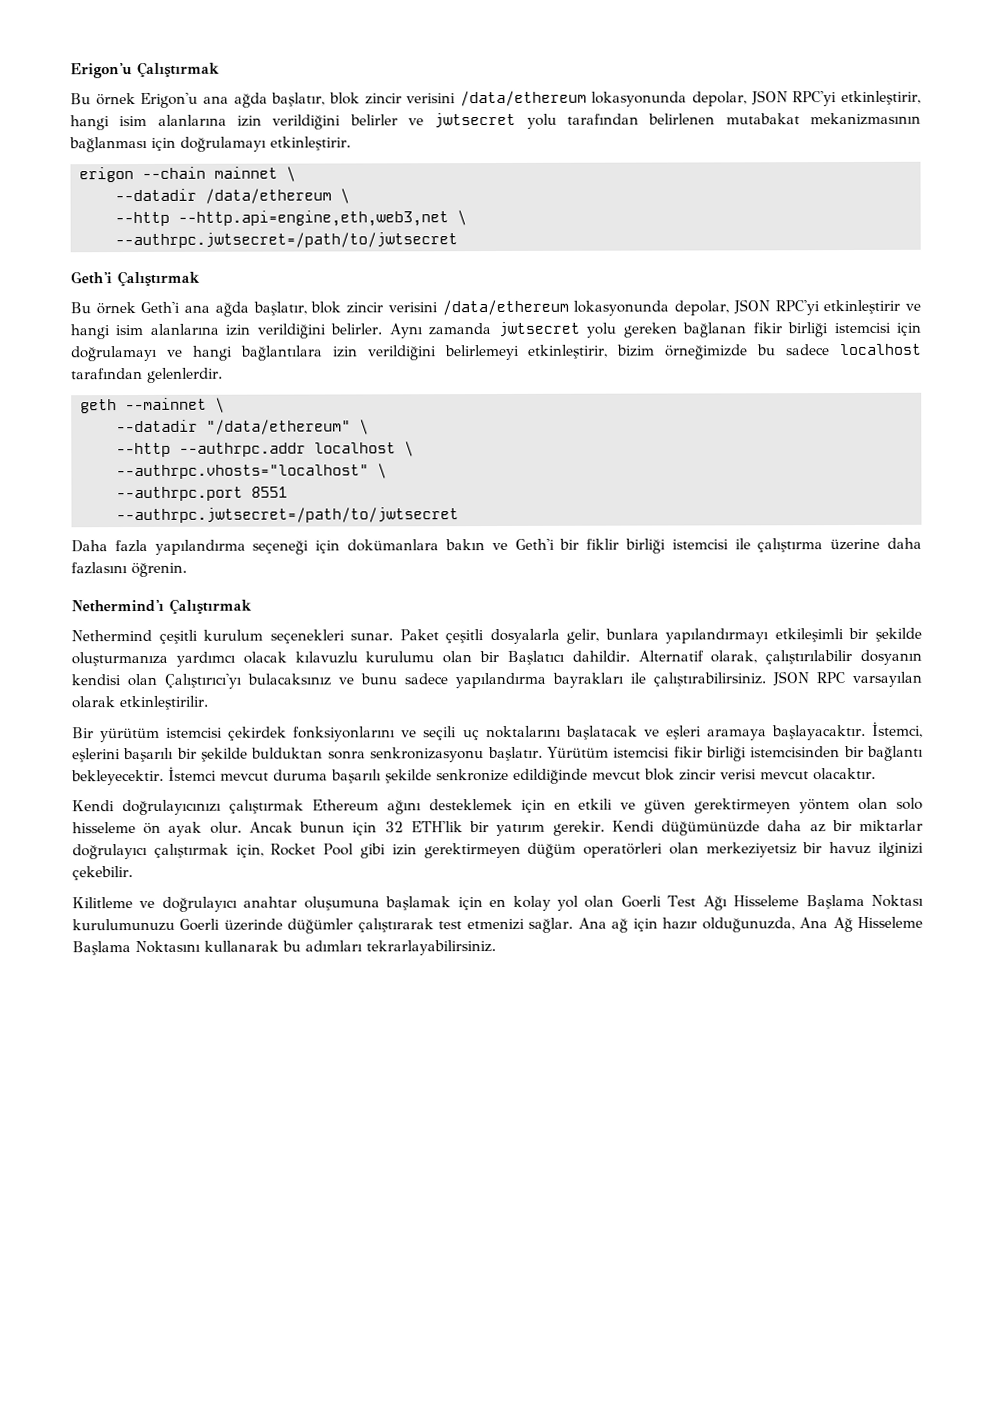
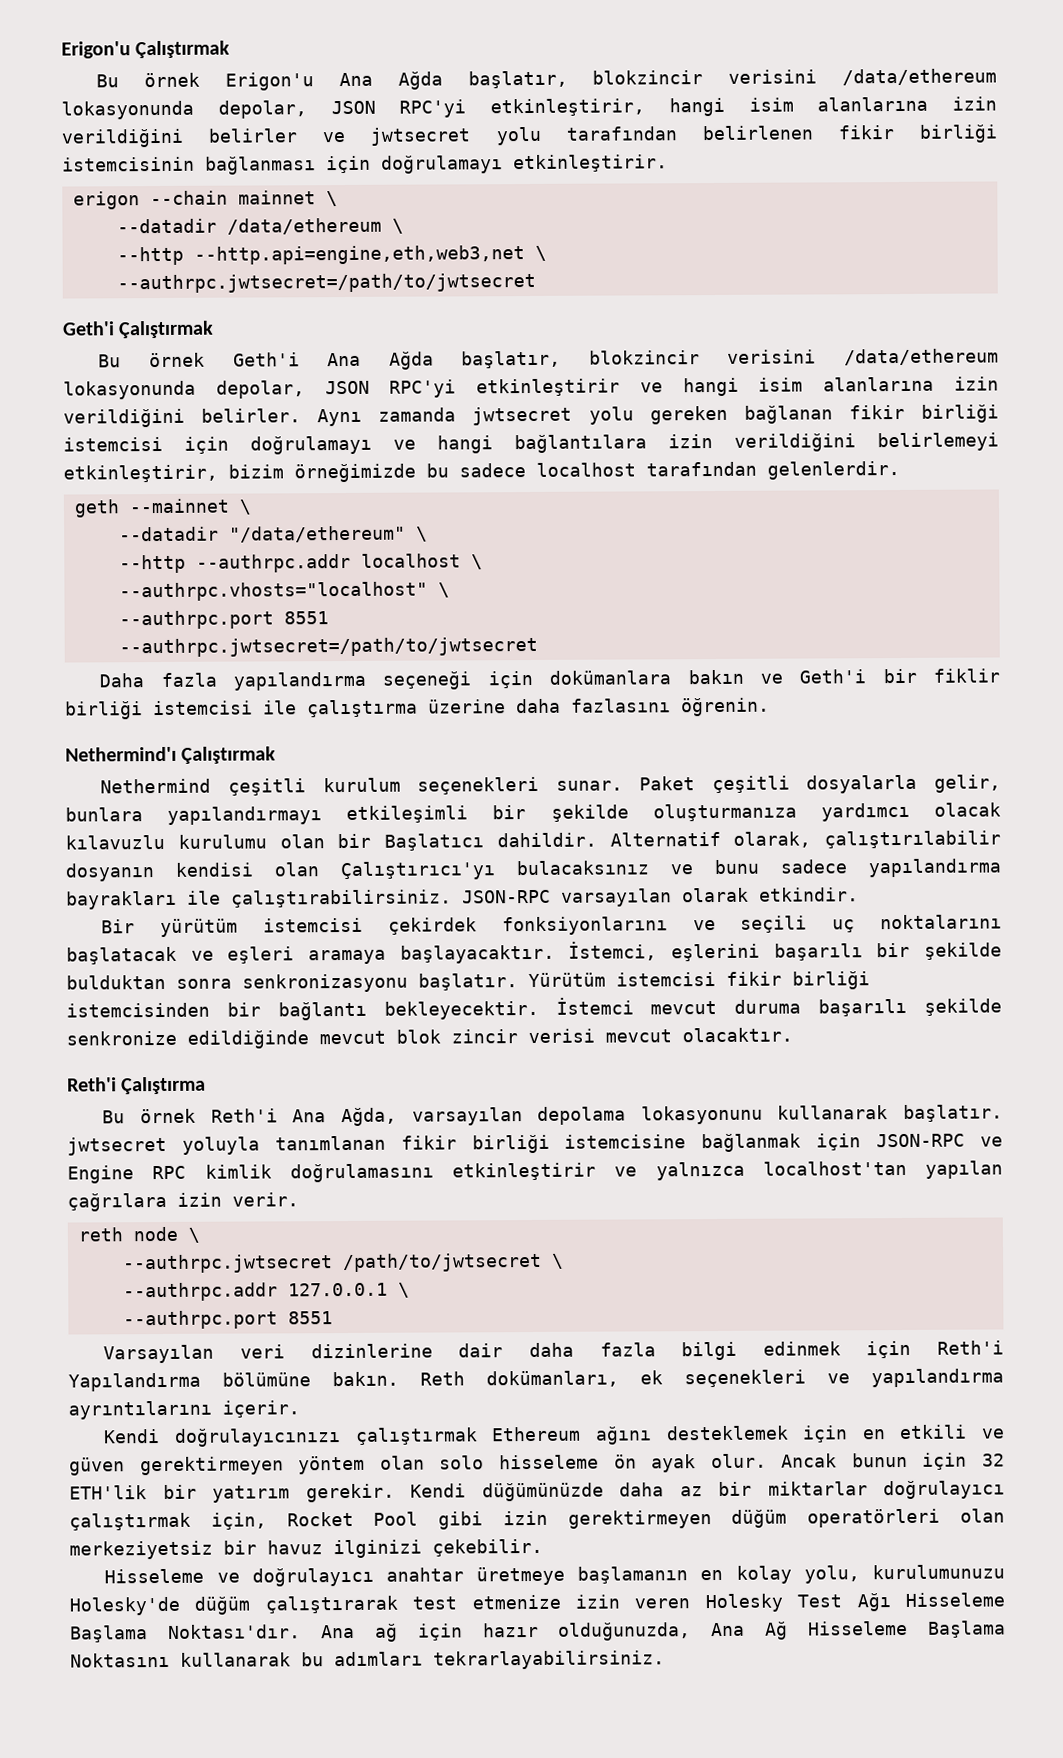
- Bu örnek Erigon'u ana ağda başlatır, blok zincir verisini /data/ethereum lokasyonunda depolar, JSON RPC'yi etkinleştirir, hangi isim alanlarına izin verildiğini belirler ve jwtsecret yolu tarafından belirlenen mutabakat mekanizmasının bağlanması için doğrulamayı etkinleştirir.
+ Bu örnek Erigon'u Ana Ağda başlatır, blokzincir verisini /data/ethereum lokasyonunda depolar, JSON RPC'yi etkinleştirir, hangi isim alanlarına izin verildiğini belirler ve jwtsecret yolu tarafından belirlenen fikir birliği istemcisinin bağlanması için doğrulamayı etkinleştirir.
- Bu örnek Geth'i ana ağda başlatır, blok zincir verisini /data/ethereum lokasyonunda depolar, JSON RPC'yi etkinleştirir ve hangi isim alanlarına izin verildiğini belirler.
+ Bu örnek Geth'i Ana Ağda başlatır, blokzincir verisini /data/ethereum lokasyonunda depolar, JSON RPC'yi etkinleştirir ve hangi isim alanlarına izin verildiğini belirler.
- JSON RPC varsayılan olarak etkinleştirilir.
+ JSON-RPC varsayılan olarak etkindir.
+ Reth'i Çalıştırma
+ Bu örnek Reth'i Ana Ağda, varsayılan depolama lokasyonunu kullanarak başlatır. jwtsecret yoluyla tanımlanan fikir birliği istemcisine bağlanmak için JSON-RPC ve Engine RPC kimlik doğrulamasını etkinleştirir ve yalnızca localhost'tan yapılan çağrılara izin verir.
+ reth node \
+ --authrpc.jwtsecret /path/to/jwtsecret \
+ --authrpc.addr 127.0.0.1 \
+ --authrpc.port 8551
+ Varsayılan veri dizinlerine dair daha fazla bilgi edinmek için Reth'i Yapılandırma bölümüne bakın. Reth dokümanları, ek seçenekleri ve yapılandırma ayrıntılarını içerir.
- Kilitleme ve doğrulayıcı anahtar oluşumuna başlamak için en kolay yol olan Goerli Test Ağı Hisseleme Başlama Noktası kurulumunuzu Goerli üzerinde düğümler çalıştırarak test etmenizi sağlar.
+ Hisseleme ve doğrulayıcı anahtar üretmeye başlamanın en kolay yolu, kurulumunuzu Holesky'de düğüm çalıştırarak test etmenize izin veren Holesky Test Ağı Hisseleme Başlama Noktası'dır.

